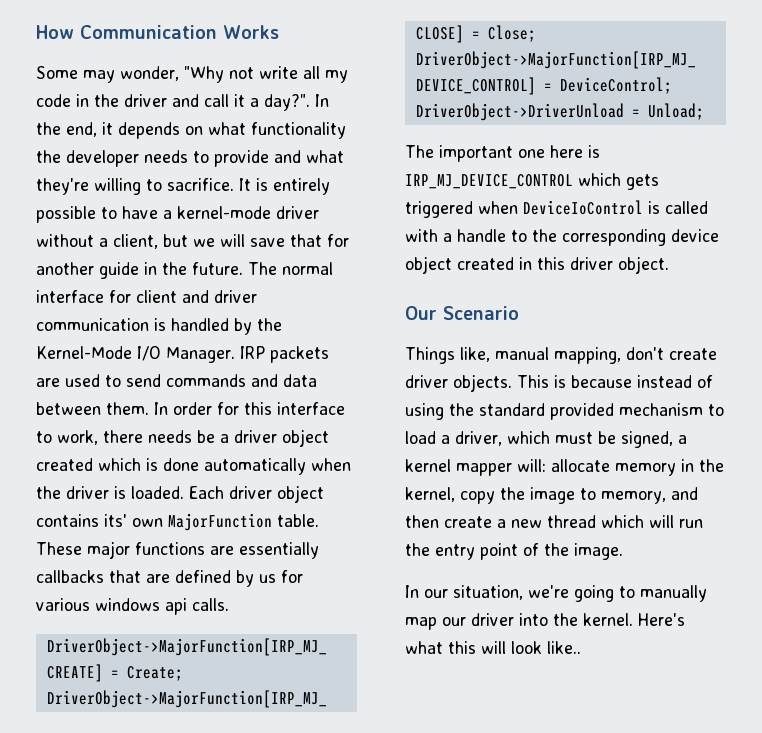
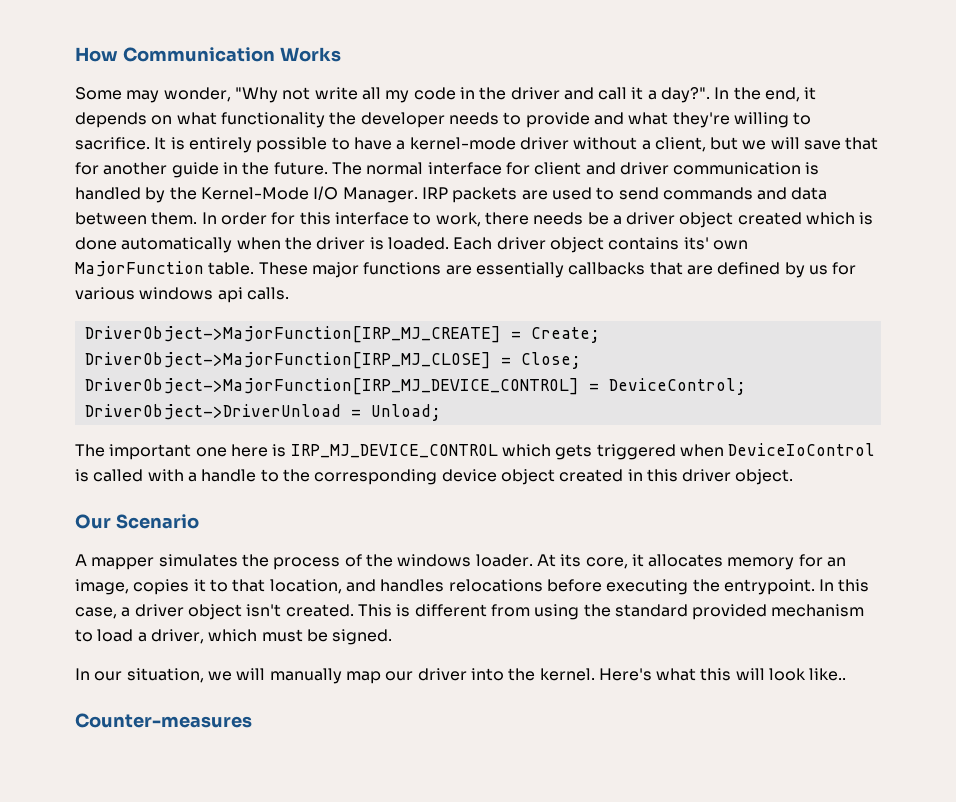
- Things like, manual mapping, don't create driver objects. This is because instead of using the standard provided mechanism to load a driver, which must be signed, a kernel mapper will: allocate memory in the kernel, copy the image to memory, and then create a new thread which will run the entry point of the image.
+ A mapper simulates the process of the windows loader. At its core, it allocates memory for an image, copies it to that location, and handles relocations before executing the entrypoint. In this case, a driver object isn't created. This is different from using the standard provided mechanism to load a driver, which must be signed.
- In our situation, we're going to manually map our driver into the kernel.
+ In our situation, we will manually map our driver into the kernel.
+ Counter-measures

